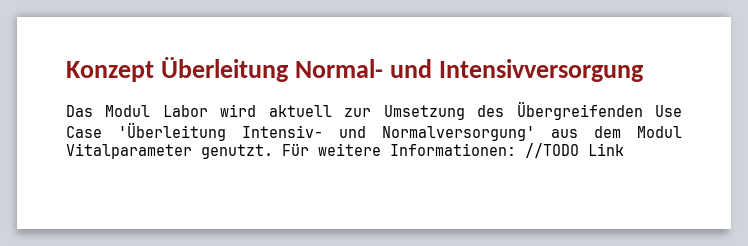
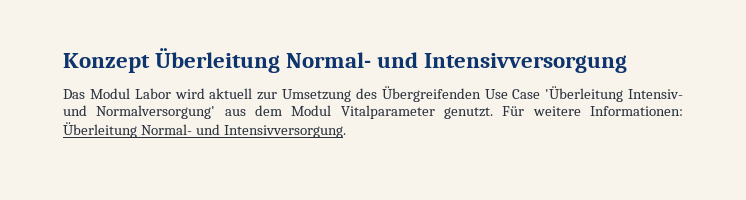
- Für weitere Informationen: //TODO Link
+ Für weitere Informationen: Überleitung Normal- und Intensivversorgung.

